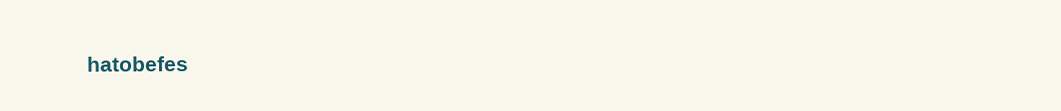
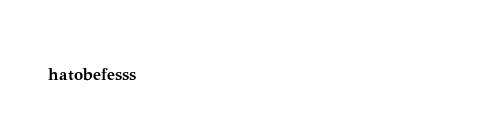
- hatobefes
+ hatobefesss

